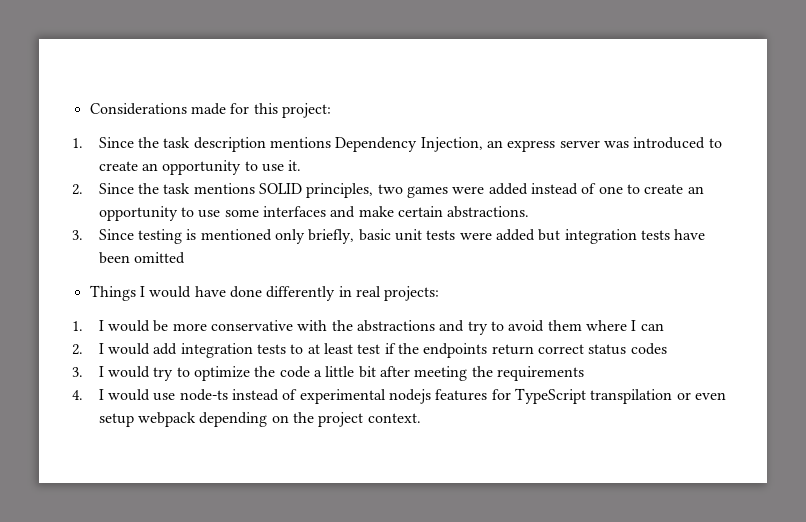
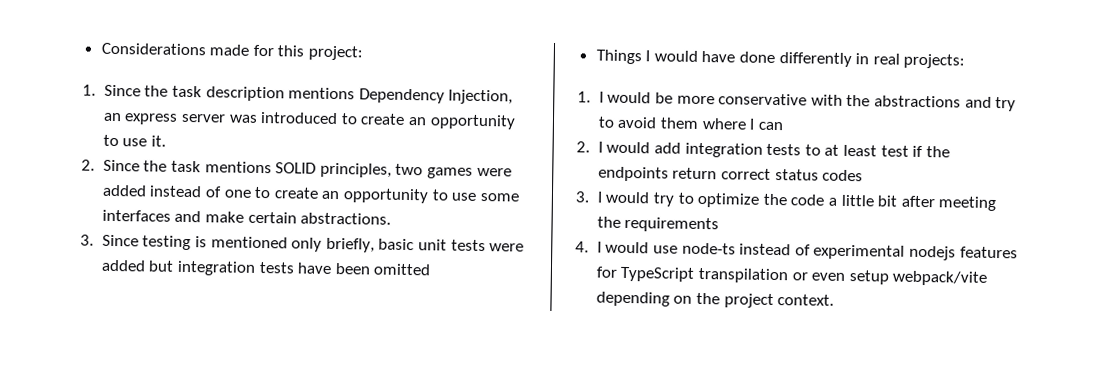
- 4. I would use node-ts instead of experimental nodejs features for TypeScript transpilation or even setup webpack depending on the project context.
+ 4. I would use node-ts instead of experimental nodejs features for TypeScript transpilation or even setup webpack/vite depending on the project context.

